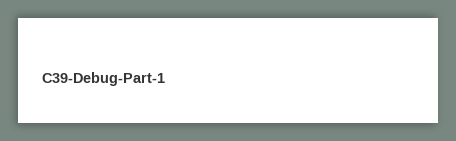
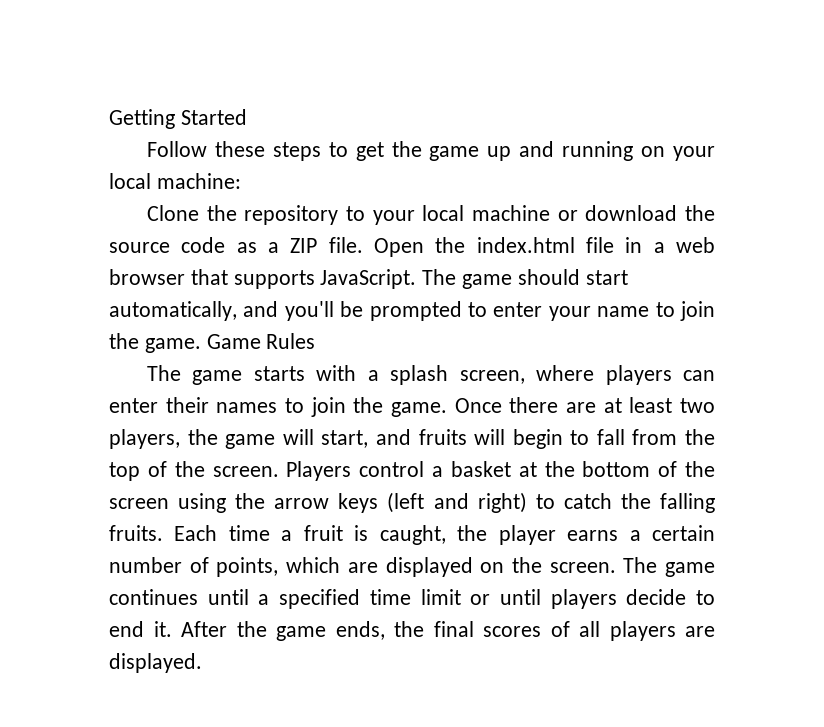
- C39-Debug-Part-1
+ Getting Started
+ Follow these steps to get the game up and running on your local machine:
+ Clone the repository to your local machine or download the source code as a ZIP file. Open the index.html file in a web browser that supports JavaScript. The game should start automatically, and you'll be prompted to enter your name to join the game. Game Rules
+ The game starts with a splash screen, where players can enter their names to join the game. Once there are at least two players, the game will start, and fruits will begin to fall from the top of the screen. Players control a basket at the bottom of the screen using the arrow keys (left and right) to catch the falling fruits. Each time a fruit is caught, the player earns a certain number of points, which are displayed on the screen. The game continues until a specified time limit or until players decide to end it. After the game ends, the final scores of all players are displayed.

